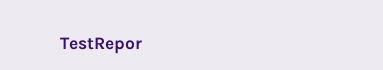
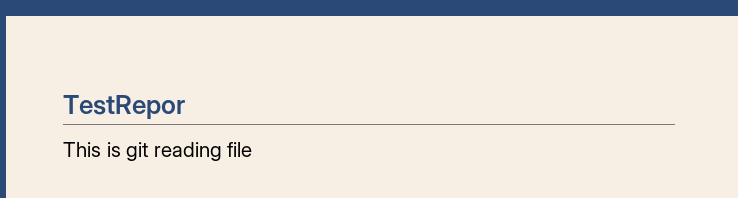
+ This is git reading file

